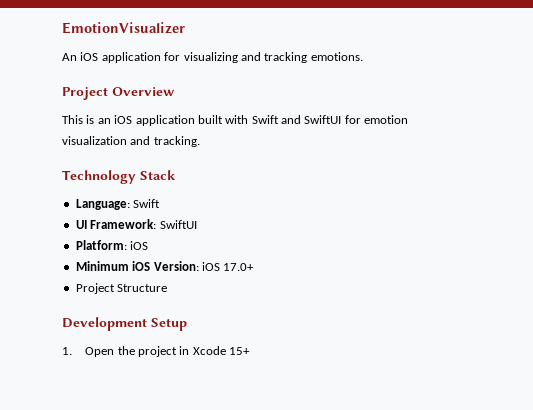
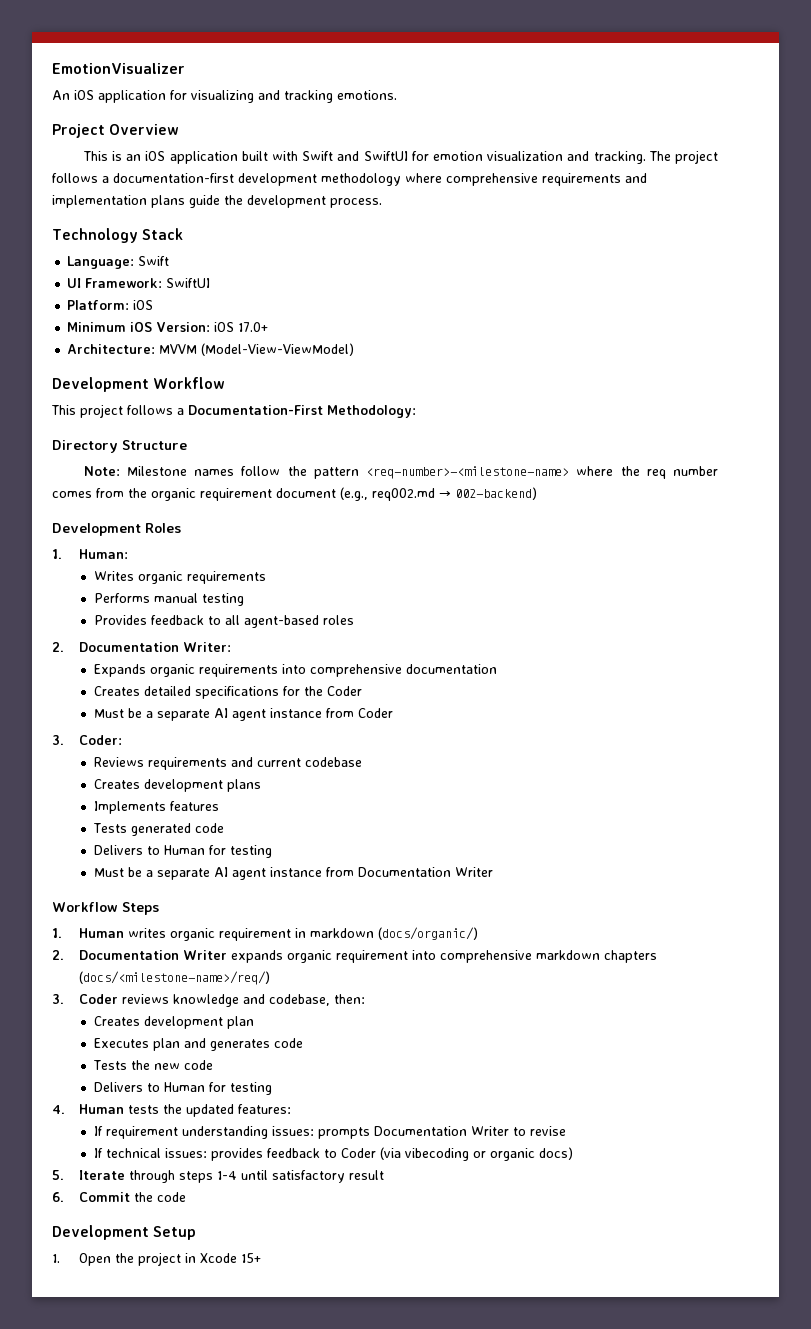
+ The project follows a documentation-first development methodology where comprehensive requirements and implementation plans guide the development process.
- Project Structure
+ Architecture: MVVM (Model-View-ViewModel)
+ Development Workflow
+ This project follows a Documentation-First Methodology:
+ Directory Structure
+ Note: Milestone names follow the pattern <req-number>-<milestone-name> where the req number comes from the organic requirement document (e.g., req002.md → 002-backend)
+ Development Roles
+ 1. Human:
+ Writes organic requirements
+ Performs manual testing
+ Provides feedback to all agent-based roles
+ 2. Documentation Writer:
+ Expands organic requirements into comprehensive documentation
+ Creates detailed specifications for the Coder
+ Must be a separate AI agent instance from Coder
+ 3. Coder:
+ Reviews requirements and current codebase
+ Creates development plans
+ Implements features
+ Tests generated code
+ Delivers to Human for testing
+ Must be a separate AI agent instance from Documentation Writer
+ Workflow Steps
+ 1. Human writes organic requirement in markdown (docs/organic/)
+ 2. Documentation Writer expands organic requirement into comprehensive markdown chapters (docs/<milestone-name>/req/)
+ 3. Coder reviews knowledge and codebase, then:
+ Creates development plan
+ Executes plan and generates code
+ Tests the new code
+ Delivers to Human for testing
+ 4. Human tests the updated features:
+ If requirement understanding issues: prompts Documentation Writer to revise
+ If technical issues: provides feedback to Coder (via vibecoding or organic docs)
+ 5. Iterate through steps 1-4 until satisfactory result
+ 6. Commit the code

